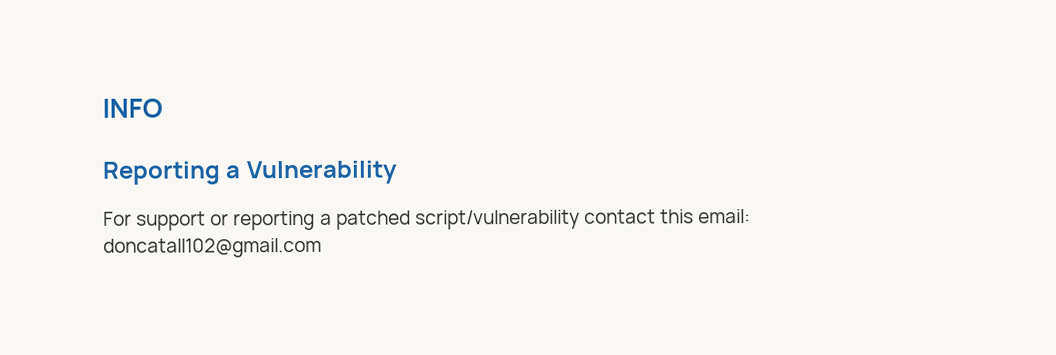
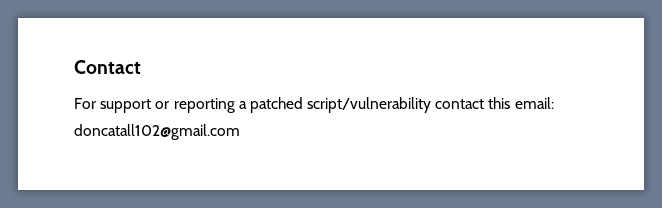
- INFO
- Reporting a Vulnerability
+ Contact

